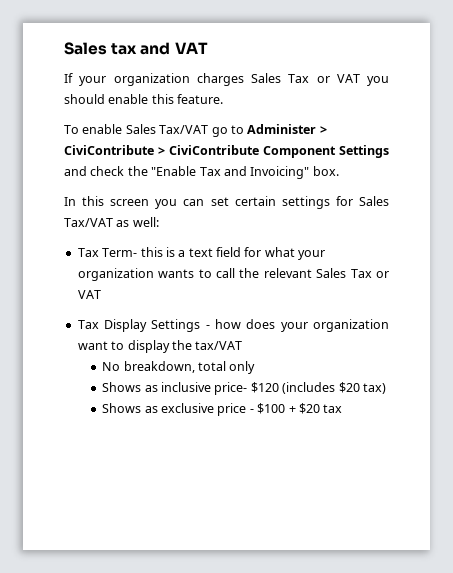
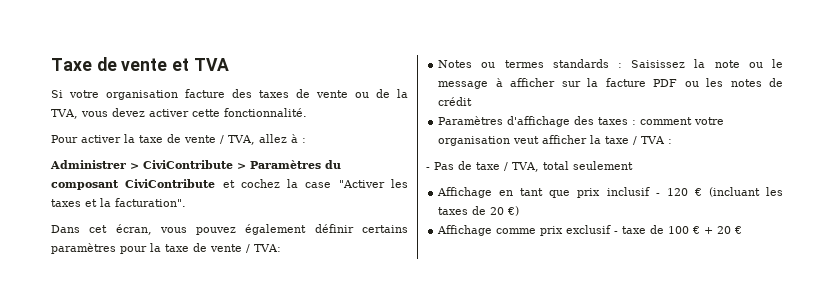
- Sales tax and VAT
- If your organization charges Sales Tax or VAT you should enable this feature.
- To enable Sales Tax/VAT go to Administer > CiviContribute > CiviContribute Component Settings and check the "Enable Tax and Invoicing" box.
- In this screen you can set certain settings for Sales Tax/VAT as well:
- Tax Term- this is a text field for what your organization wants to call the relevant Sales Tax or VAT
- Tax Display Settings - how does your organization want to display the tax/VAT
- No breakdown, total only
- Shows as inclusive price- $120 (includes $20 tax)
- Shows as exclusive price - $100 + $20 tax
+ Taxe de vente et TVA
+ Si votre organisation facture des taxes de vente ou de la TVA, vous devez activer cette fonctionnalité.
+ Pour activer la taxe de vente / TVA, allez à :
+ Administrer > CiviContribute > Paramètres du composant CiviContribute et cochez la case "Activer les taxes et la facturation".
+ Dans cet écran, vous pouvez également définir certains paramètres pour la taxe de vente / TVA:
+ Notes ou termes standards : Saisissez la note ou le message à afficher sur la facture PDF ou les notes de crédit
+ Paramètres d'affichage des taxes : comment votre organisation veut afficher la taxe / TVA :
+ - Pas de taxe / TVA, total seulement
+ Affichage en tant que prix inclusif - 120 € (incluant les taxes de 20 €)
+ Affichage comme prix exclusif - taxe de 100 € + 20 €

